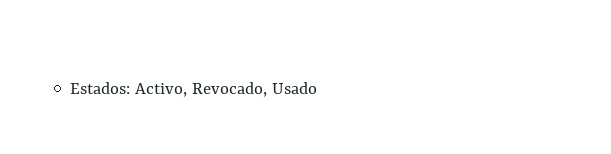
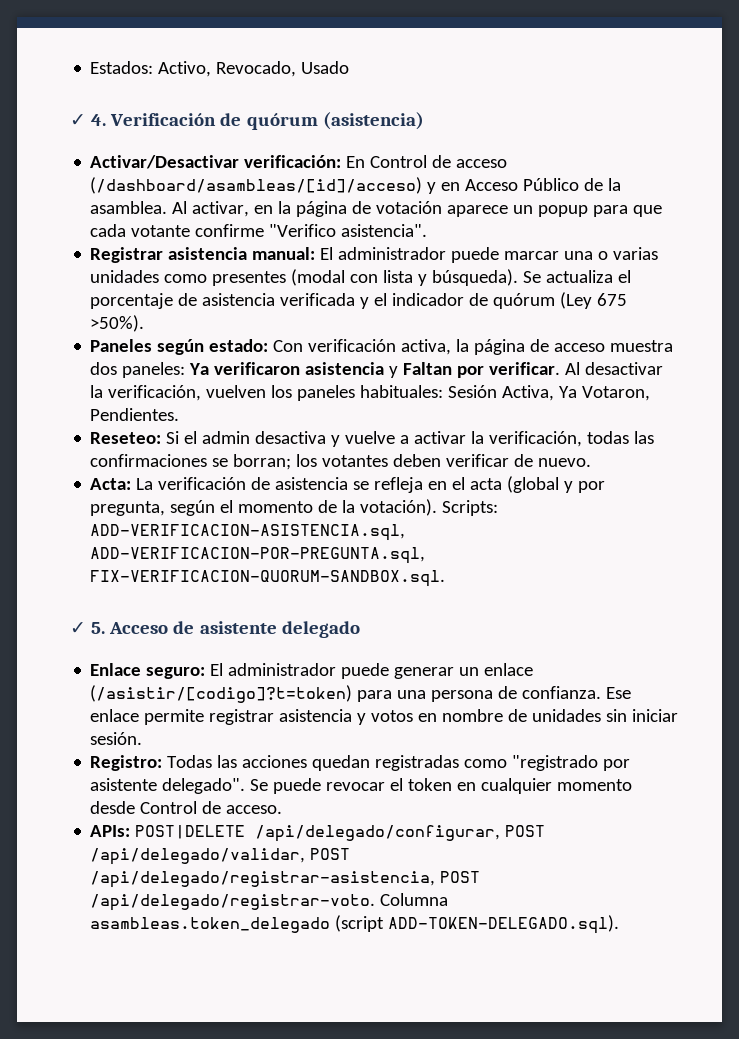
+ ✓ 4. Verificación de quórum (asistencia)
+ Activar/Desactivar verificación: En Control de acceso (/dashboard/asambleas/[id]/acceso) y en Acceso Público de la asamblea. Al activar, en la página de votación aparece un popup para que cada votante confirme "Verifico asistencia".
+ Registrar asistencia manual: El administrador puede marcar una o varias unidades como presentes (modal con lista y búsqueda). Se actualiza el porcentaje de asistencia verificada y el indicador de quórum (Ley 675 >50%).
+ Paneles según estado: Con verificación activa, la página de acceso muestra dos paneles: Ya verificaron asistencia y Faltan por verificar. Al desactivar la verificación, vuelven los paneles habituales: Sesión Activa, Ya Votaron, Pendientes.
+ Reseteo: Si el admin desactiva y vuelve a activar la verificación, todas las confirmaciones se borran; los votantes deben verificar de nuevo.
+ Acta: La verificación de asistencia se refleja en el acta (global y por pregunta, según el momento de la votación). Scripts: ADD-VERIFICACION-ASISTENCIA.sql, ADD-VERIFICACION-POR-PREGUNTA.sql, FIX-VERIFICACION-QUORUM-SANDBOX.sql.
+ ✓ 5. Acceso de asistente delegado
+ Enlace seguro: El administrador puede generar un enlace (/asistir/[codigo]?t=token) para una persona de confianza. Ese enlace permite registrar asistencia y votos en nombre de unidades sin iniciar sesión.
+ Registro: Todas las acciones quedan registradas como "registrado por asistente delegado". Se puede revocar el token en cualquier momento desde Control de acceso.
+ APIs: POST|DELETE /api/delegado/configurar, POST /api/delegado/validar, POST /api/delegado/registrar-asistencia, POST /api/delegado/registrar-voto. Columna asambleas.token_delegado (script ADD-TOKEN-DELEGADO.sql).

